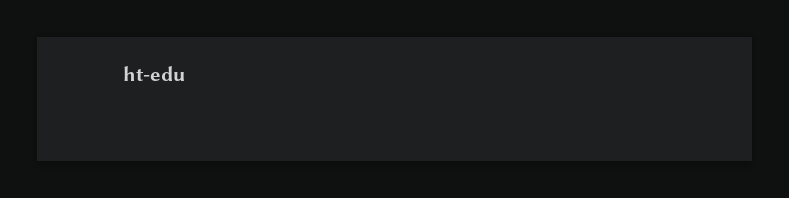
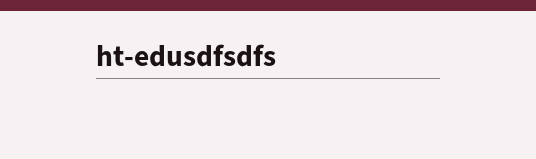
- ht-edu
+ ht-edusdfsdfs

